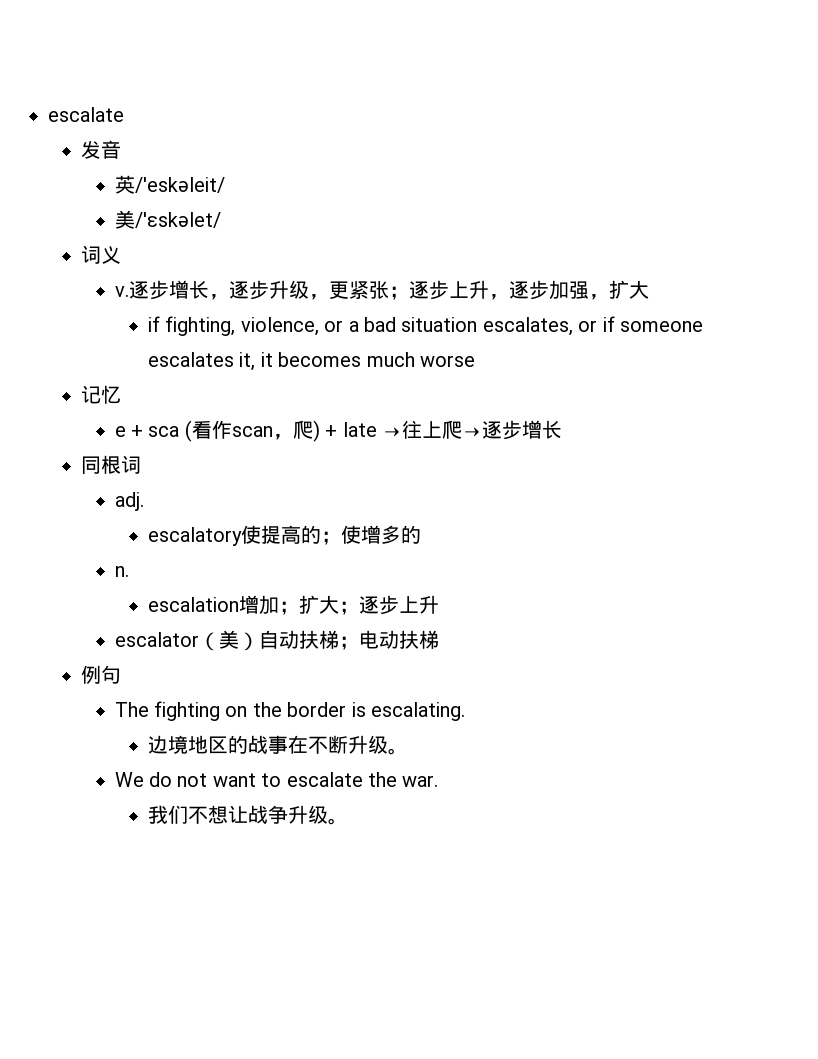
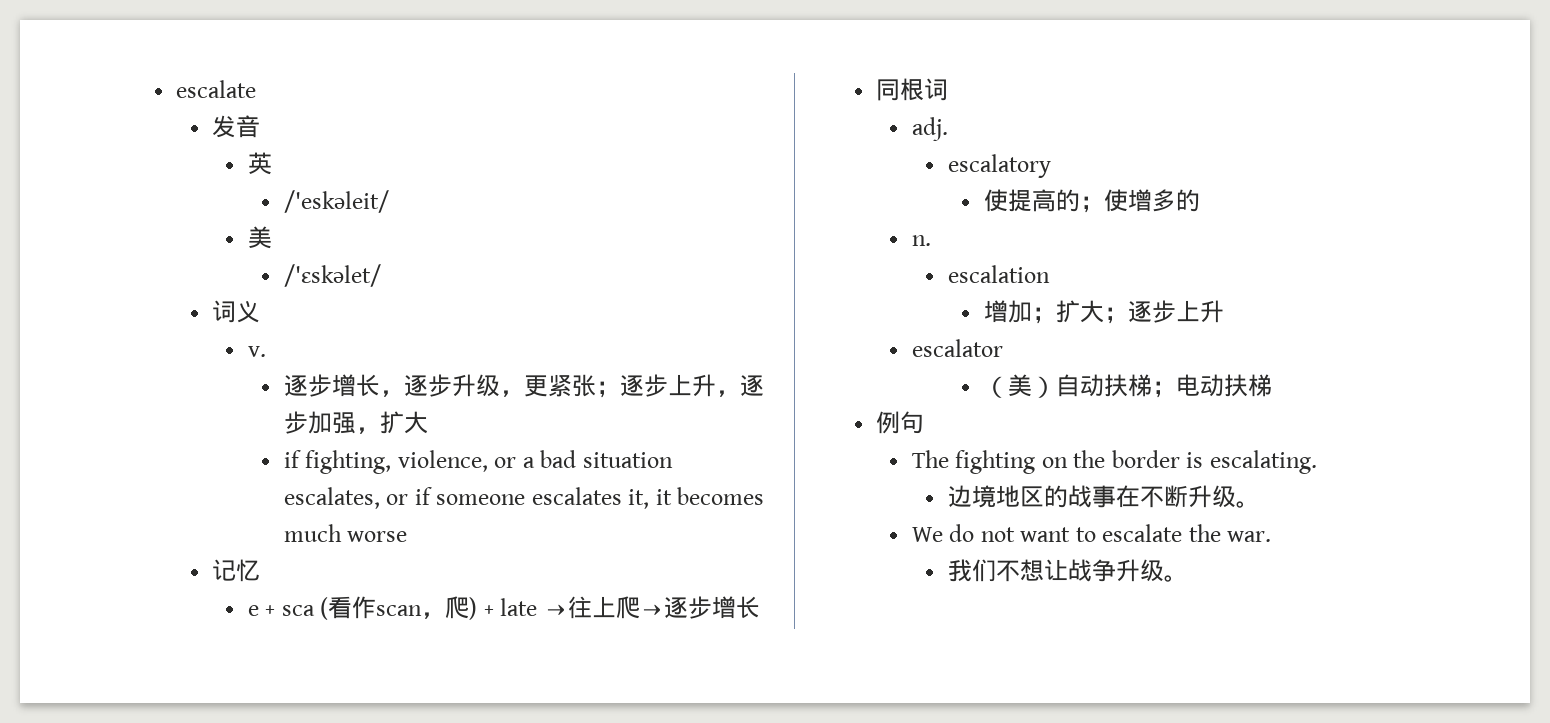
- 英/'eskəleit/
- 美/'ɛskəlet/
+ 英
+ /'eskəleit/
+ 美
+ /'ɛskəlet/
- v.逐步增长，逐步升级，更紧张；逐步上升，逐步加强，扩大
+ v.
+ 逐步增长，逐步升级，更紧张；逐步上升，逐步加强，扩大
- escalatory使提高的；使增多的
+ escalatory
+ 使提高的；使增多的
- escalation增加；扩大；逐步上升
+ escalation
+ 增加；扩大；逐步上升
- escalator（美）自动扶梯；电动扶梯
+ escalator
+ （美）自动扶梯；电动扶梯

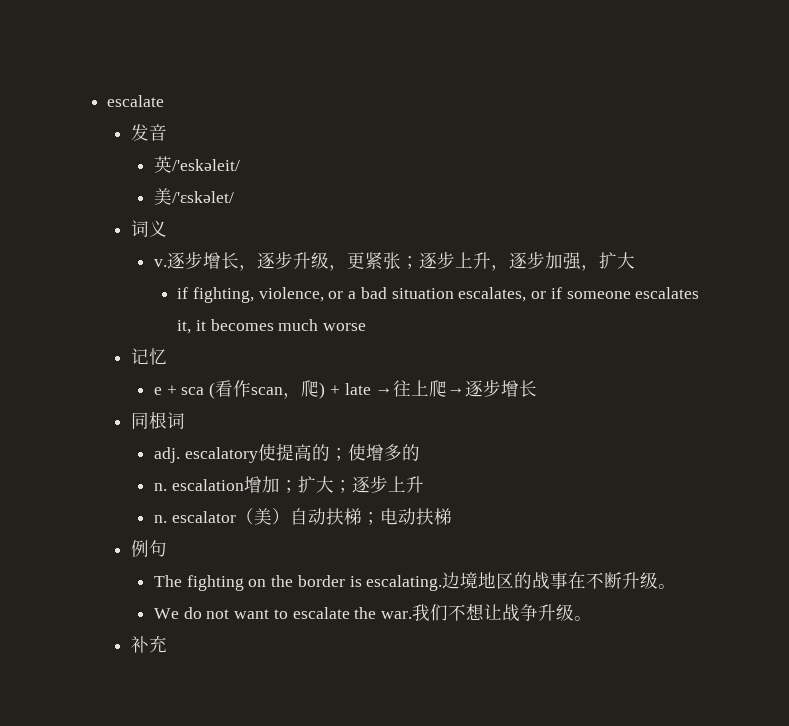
- 英
- /'eskəleit/
- 美
- /'ɛskəlet/
+ 英/'eskəleit/
+ 美/'ɛskəlet/
- v.
- 逐步增长，逐步升级，更紧张；逐步上升，逐步加强，扩大
+ v.逐步增长，逐步升级，更紧张；逐步上升，逐步加强，扩大
- adj.
- escalatory
- 使提高的；使增多的
+ adj. escalatory使提高的；使增多的
- n.
- escalation
- 增加；扩大；逐步上升
+ n. escalation增加；扩大；逐步上升
- escalator
- （美）自动扶梯；电动扶梯
+ n. escalator（美）自动扶梯；电动扶梯
- The fighting on the border is escalating.
- 边境地区的战事在不断升级。
+ The fighting on the border is escalating.边境地区的战事在不断升级。
- We do not want to escalate the war.
- 我们不想让战争升级。
+ We do not want to escalate the war.我们不想让战争升级。
+ 补充

